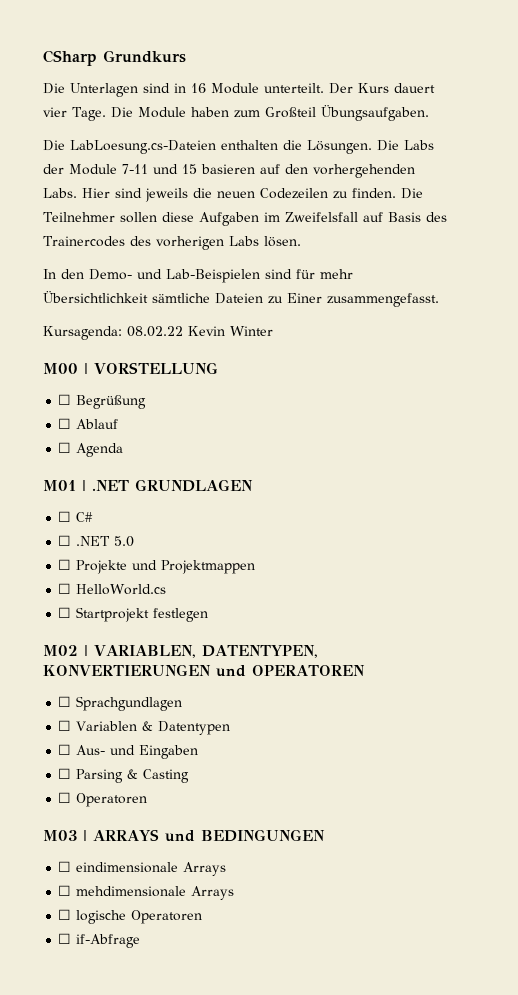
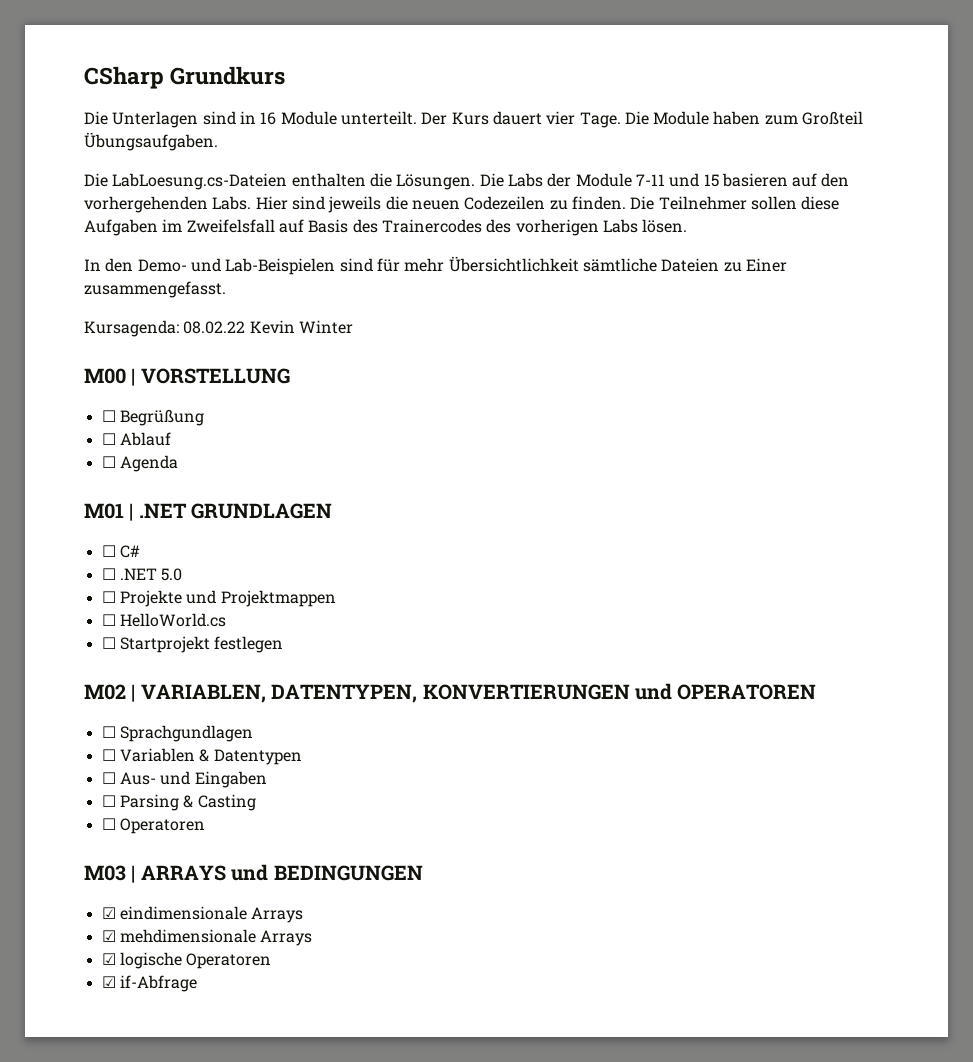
- ☐ eindimensionale Arrays
+ ☑ eindimensionale Arrays
- ☐ mehdimensionale Arrays
+ ☑ mehdimensionale Arrays
- ☐ logische Operatoren
+ ☑ logische Operatoren
- ☐ if-Abfrage
+ ☑ if-Abfrage

